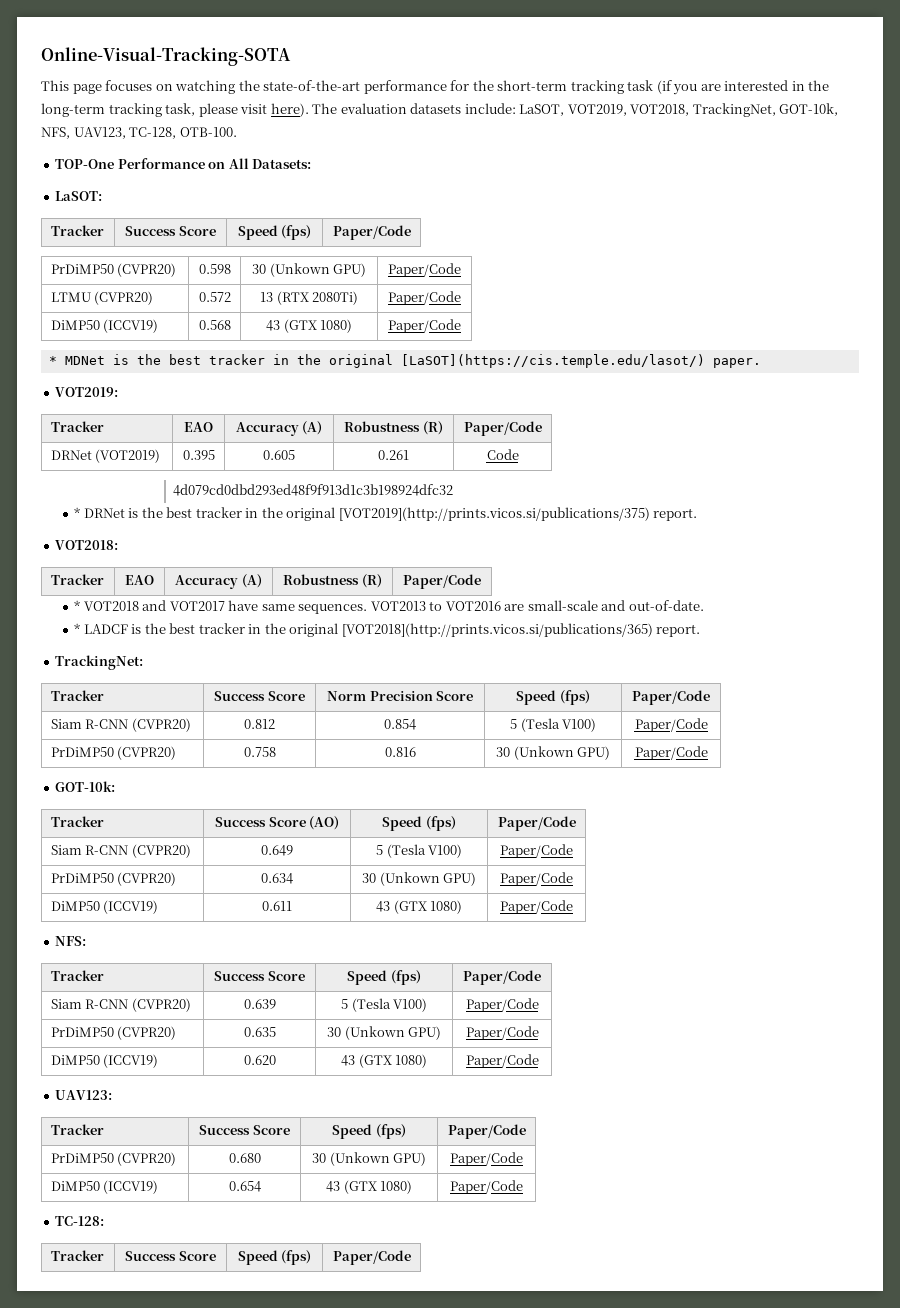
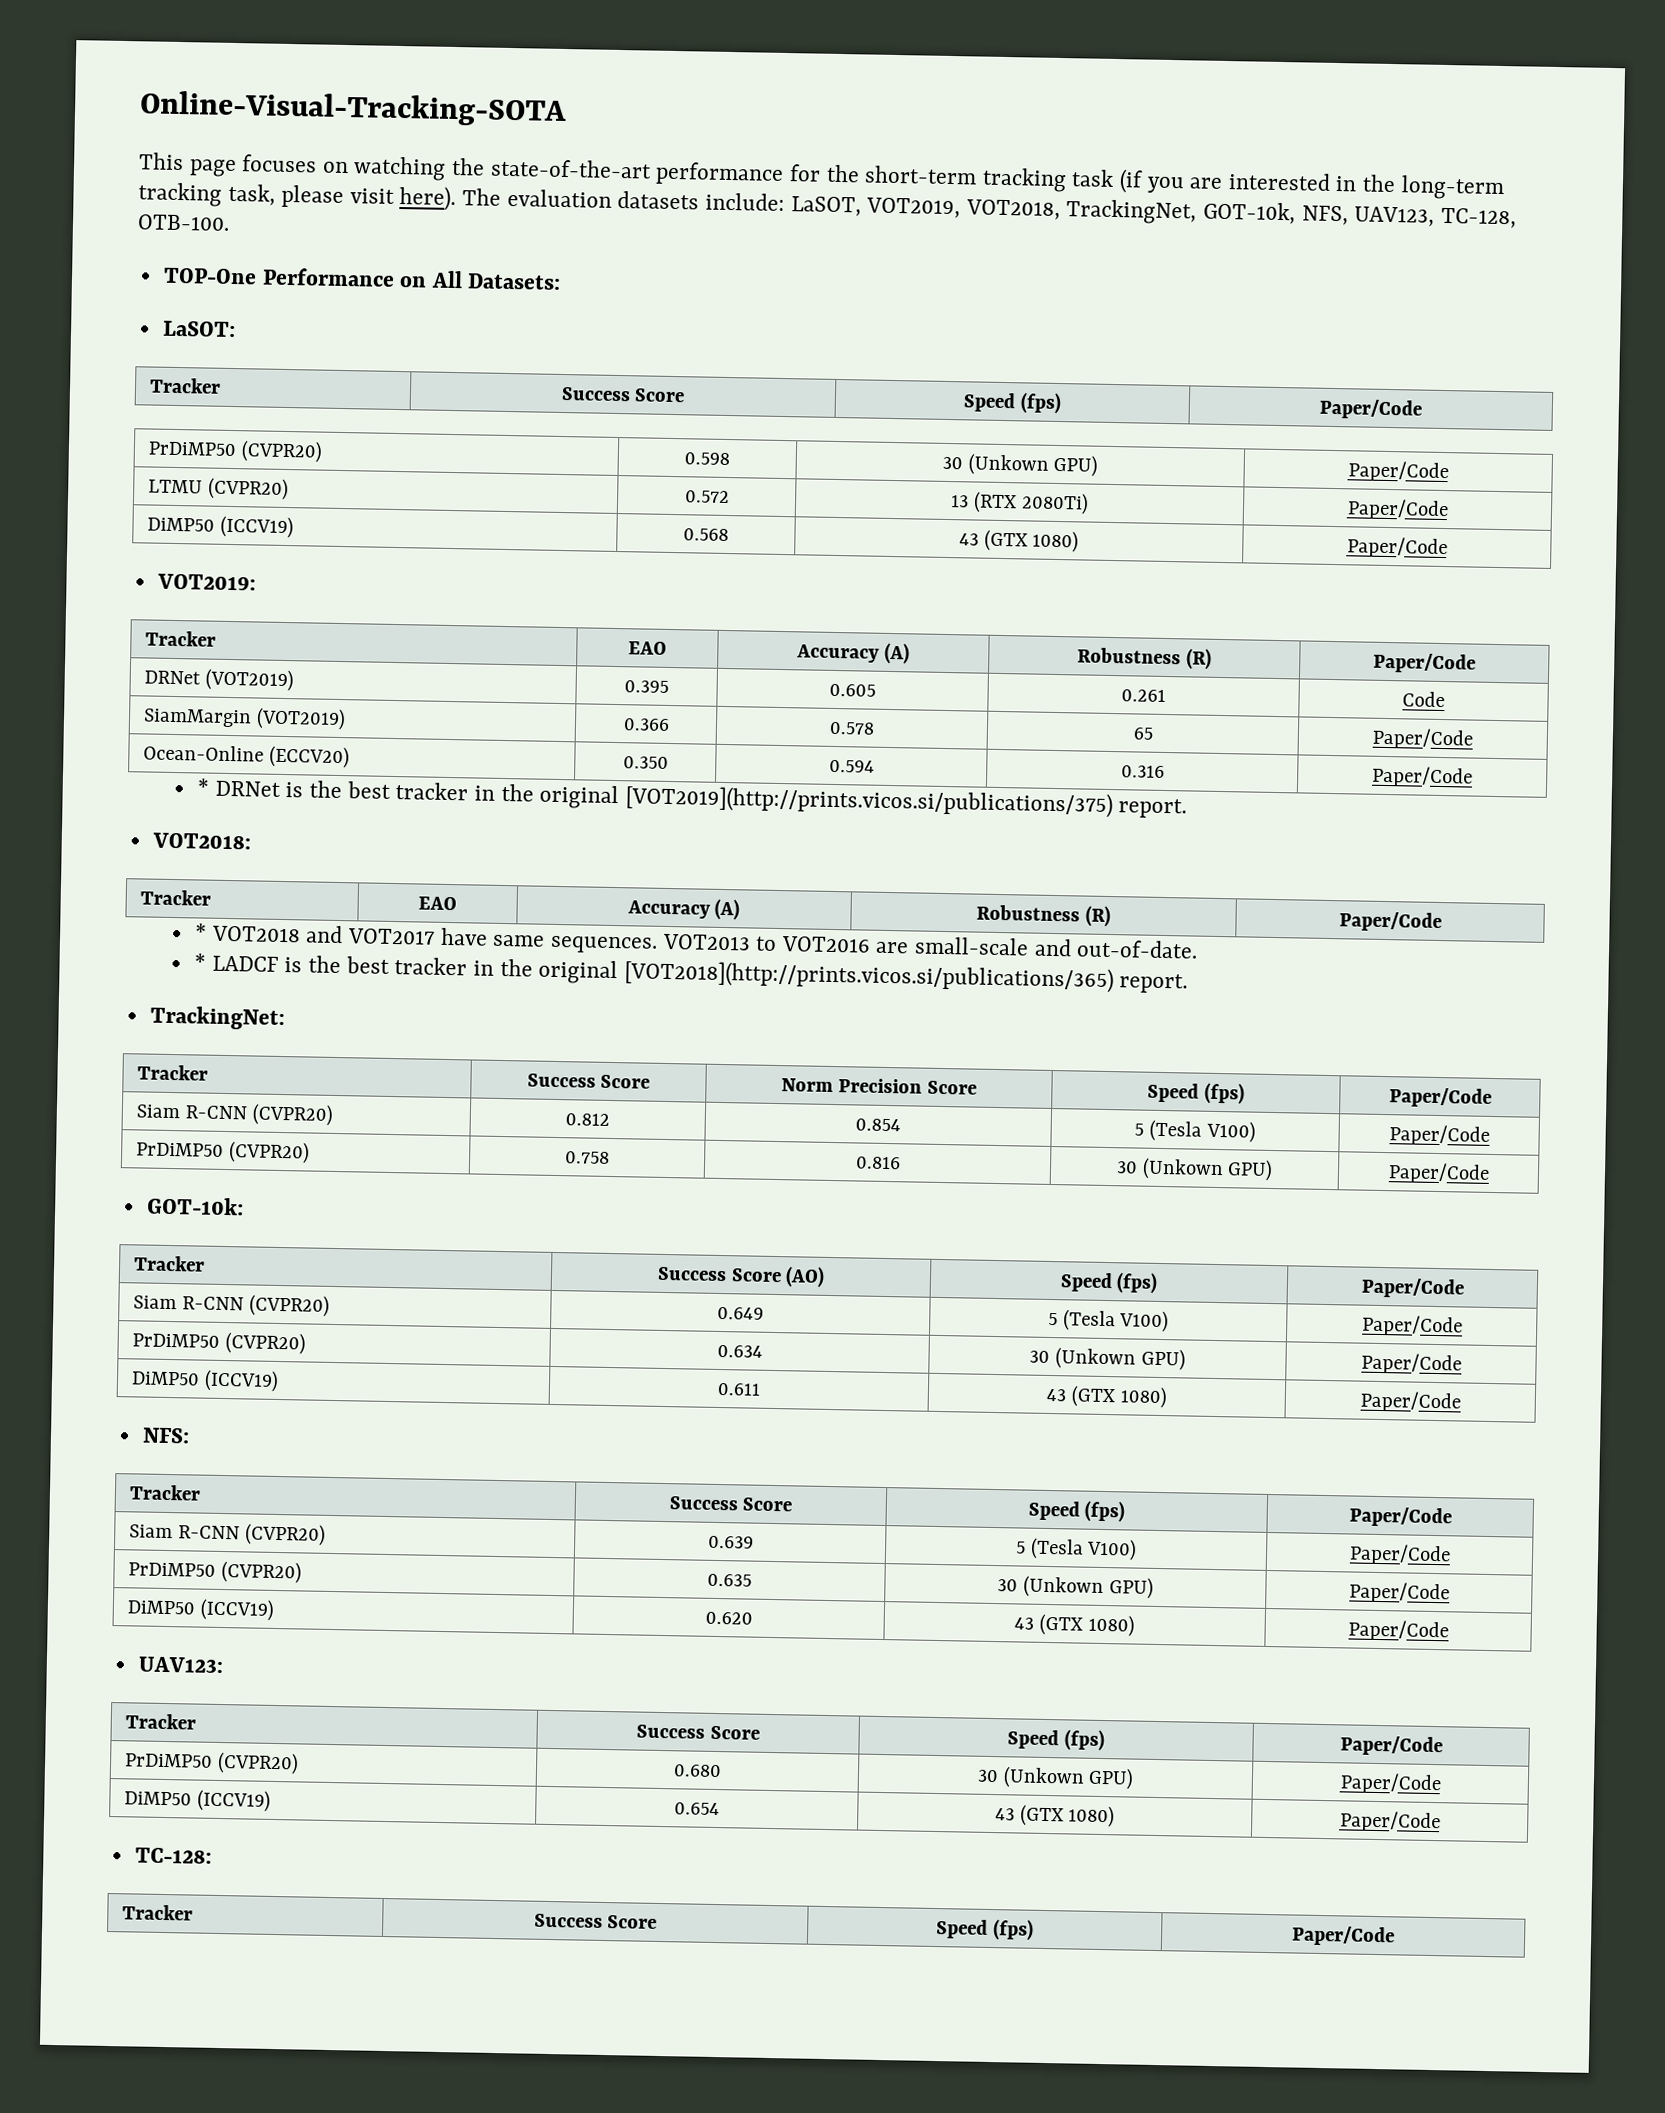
- * MDNet is the best tracker in the original [LaSOT](https://cis.temple.edu/lasot/) paper.
- 4d079cd0dbd293ed48f9f913d1c3b198924dfc32
+ SiamMargin (VOT2019) | 0.366 | 0.578 | 65 | Paper/Code
+ Ocean-Online (ECCV20) | 0.350 | 0.594 | 0.316 | Paper/Code

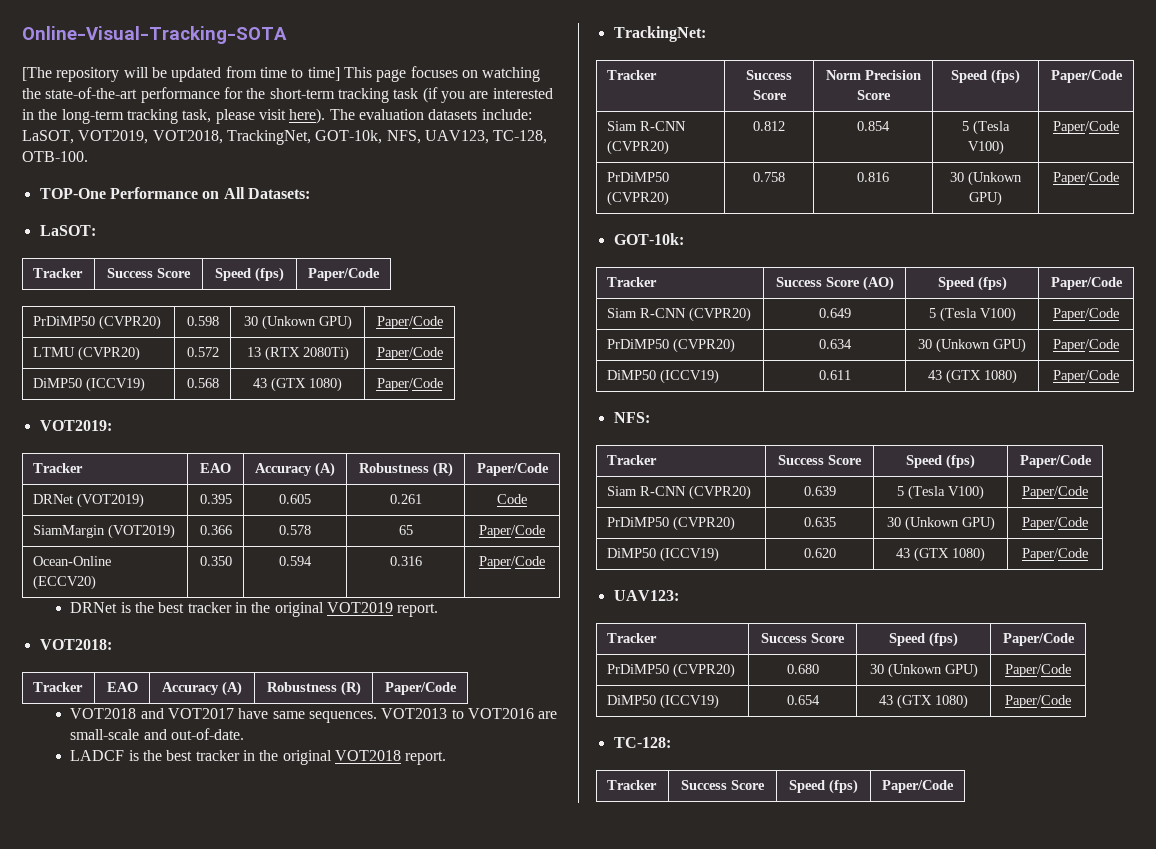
- This page focuses on watching the state-of-the-art performance for the short-term tracking task (if you are interested in the long-term tracking task, please visit here).
+ [The repository will be updated from time to time] This page focuses on watching the state-of-the-art performance for the short-term tracking task (if you are interested in the long-term tracking task, please visit here).
- * DRNet is the best tracker in the original [VOT2019](http://prints.vicos.si/publications/375) report.
+ DRNet is the best tracker in the original VOT2019 report.
- * VOT2018 and VOT2017 have same sequences.
+ VOT2018 and VOT2017 have same sequences.
- * LADCF is the best tracker in the original [VOT2018](http://prints.vicos.si/publications/365) report.
+ LADCF is the best tracker in the original VOT2018 report.

